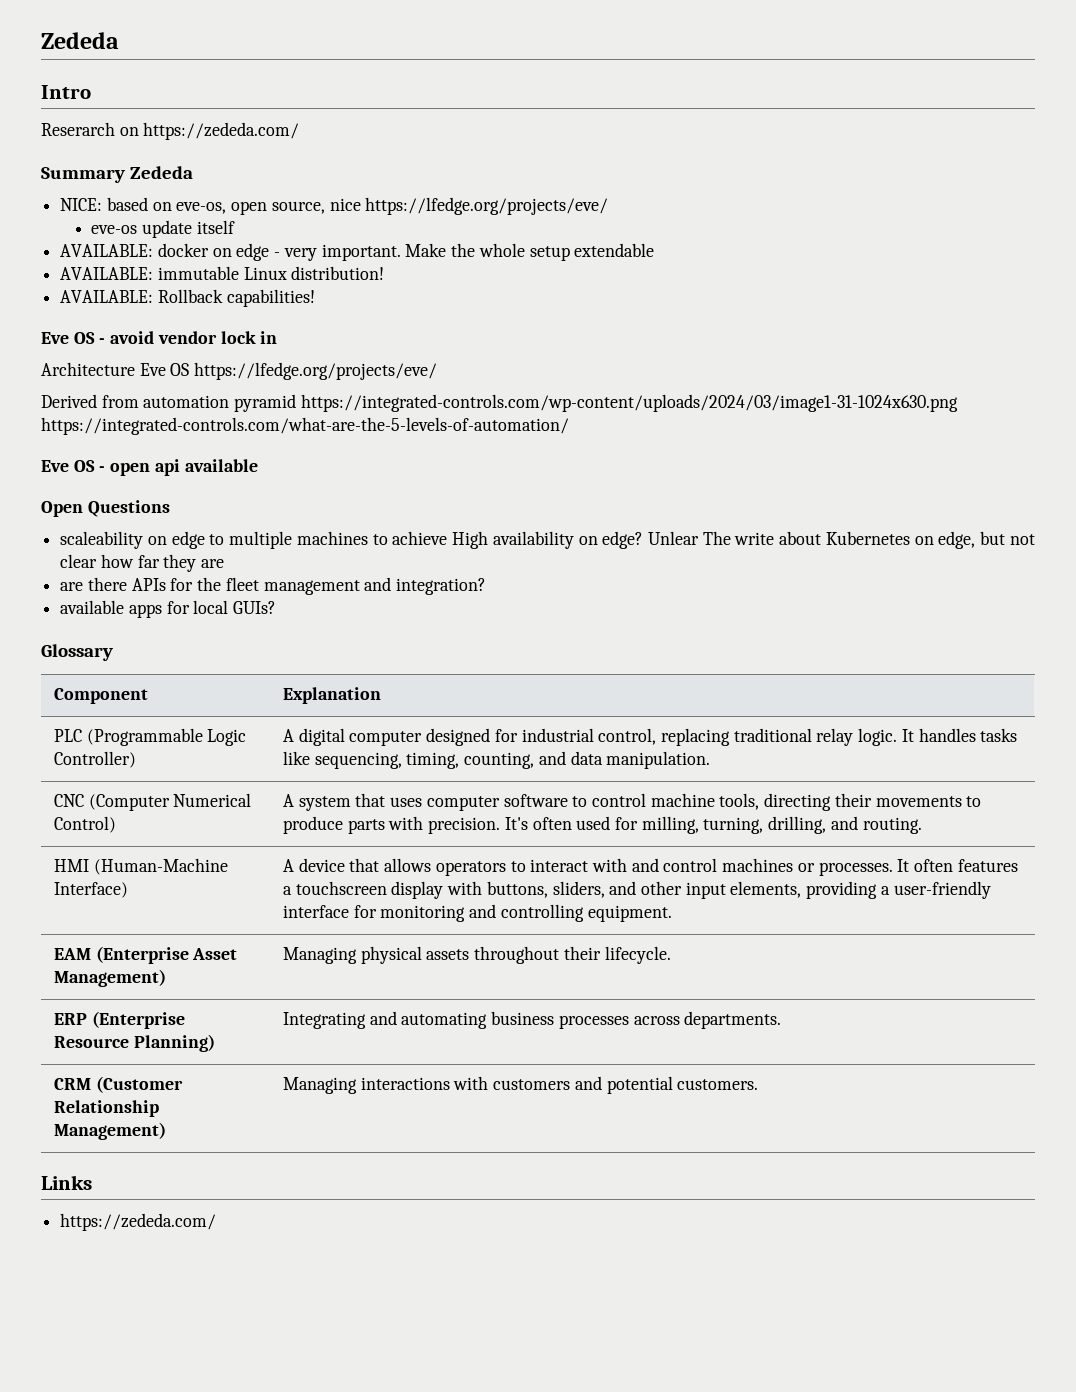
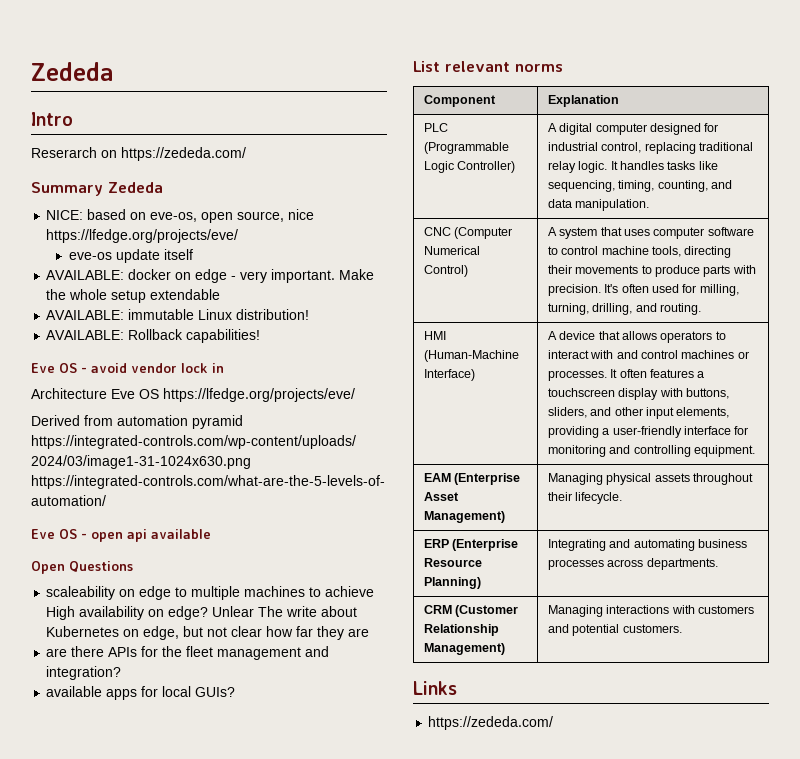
- Glossary
+ List relevant norms

